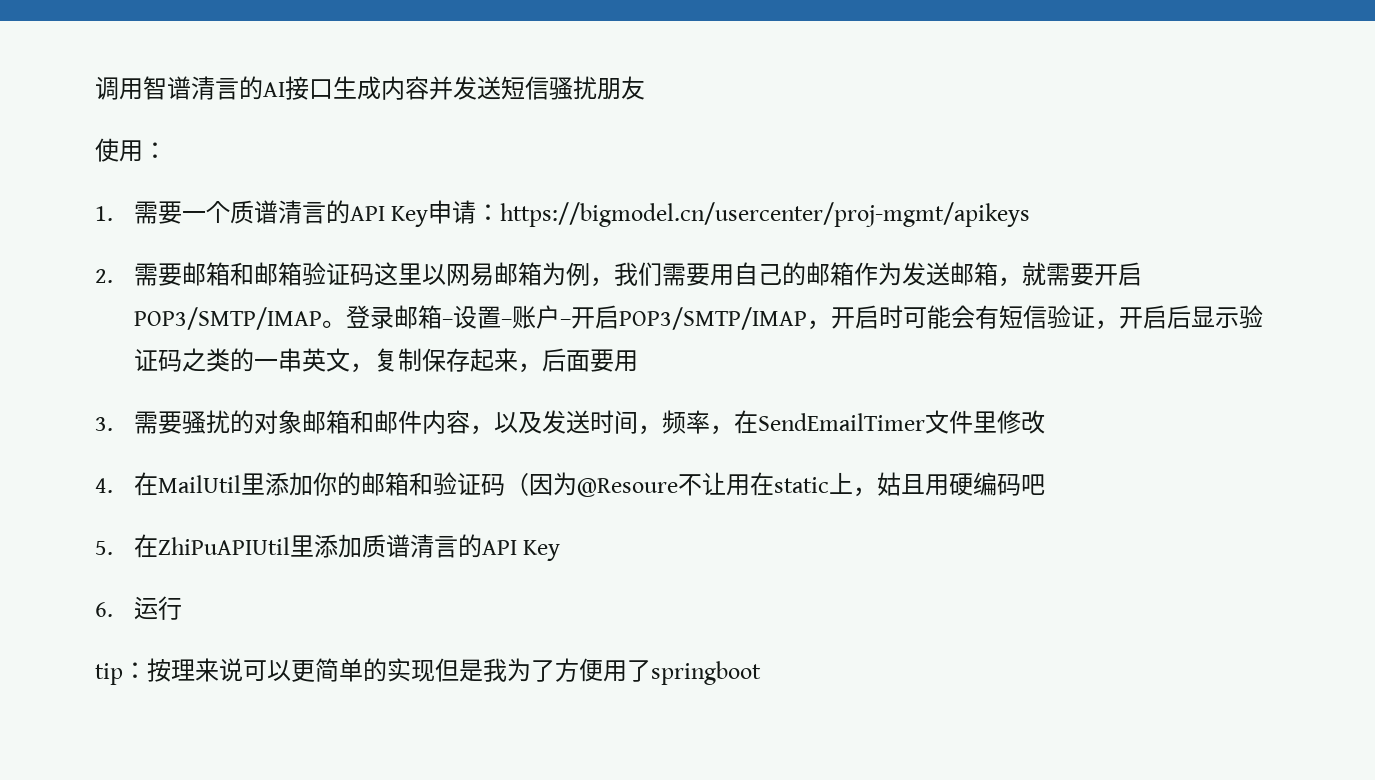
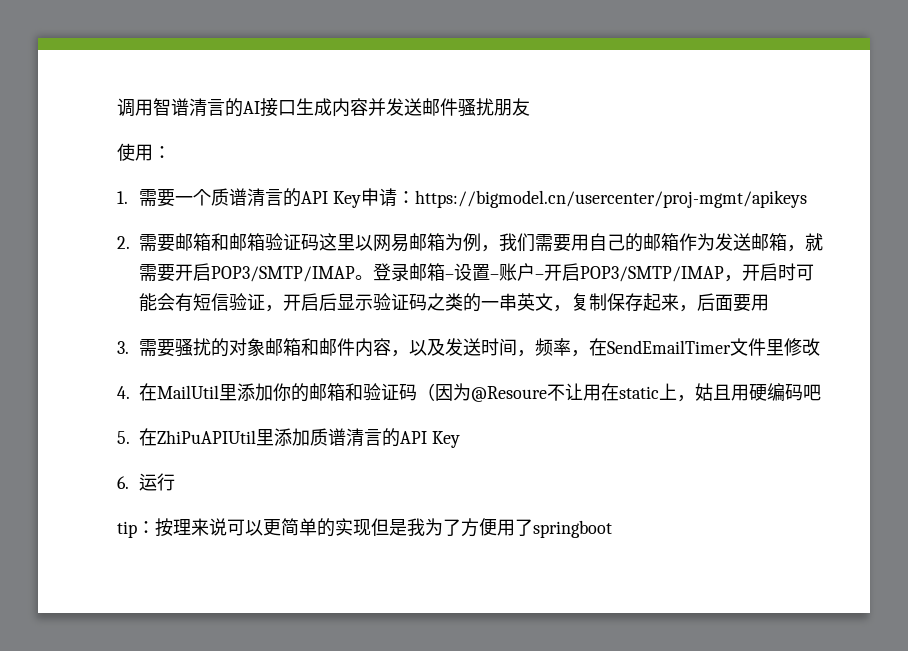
- 调用智谱清言的AI接口生成内容并发送短信骚扰朋友
+ 调用智谱清言的AI接口生成内容并发送邮件骚扰朋友

